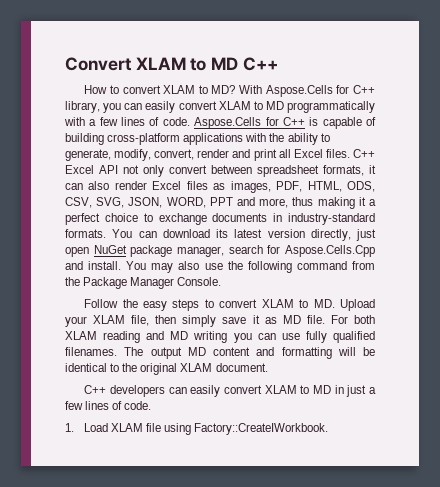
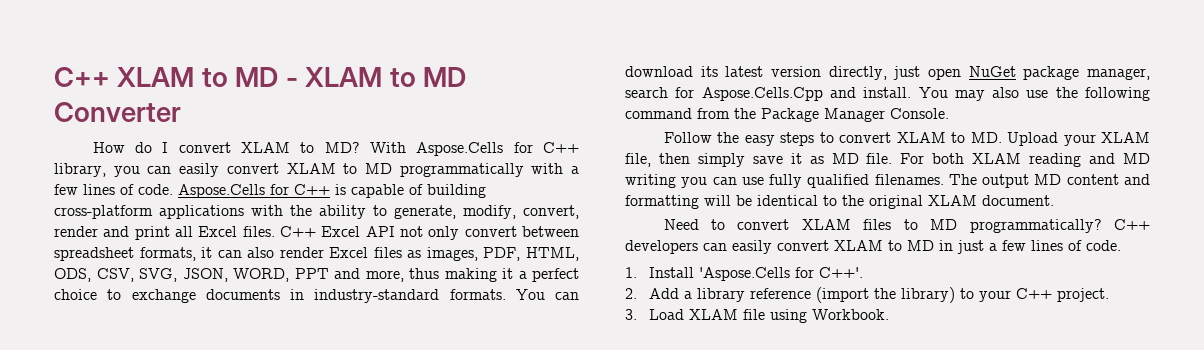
- Convert XLAM to MD C++
+ C++ XLAM to MD - XLAM to MD Converter
- How to convert XLAM to MD?
+ How do I convert XLAM to MD?
+ Need to convert XLAM files to MD programmatically?
- 1. Load XLAM file using Factory::CreateIWorkbook.
+ 1. Install 'Aspose.Cells for C++'.
+ 2. Add a library reference (import the library) to your C++ project.
+ 3. Load XLAM file using Workbook.

